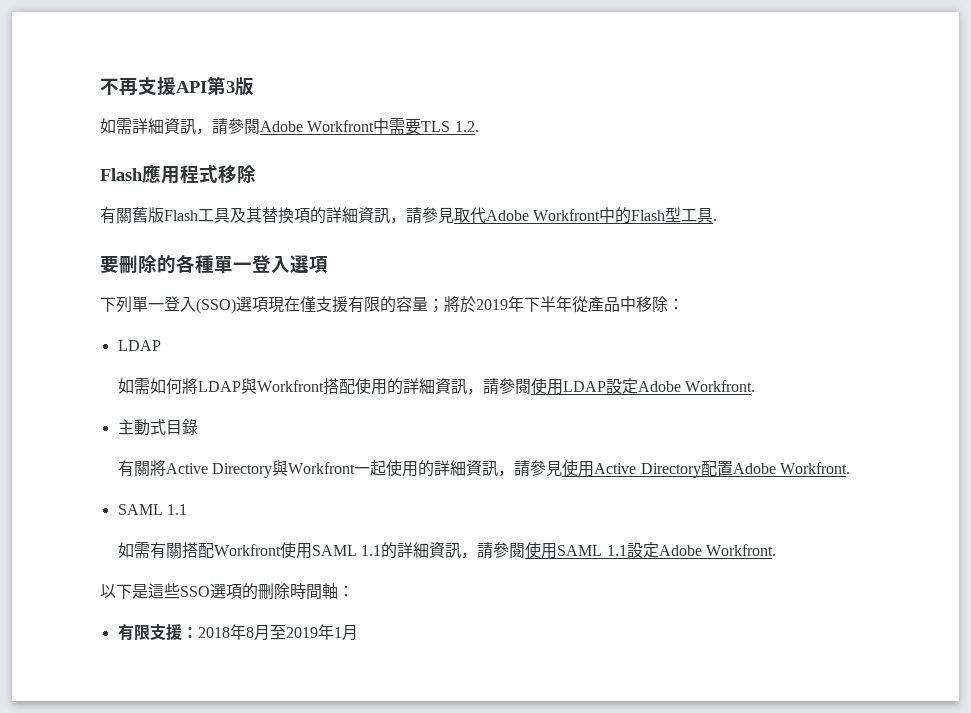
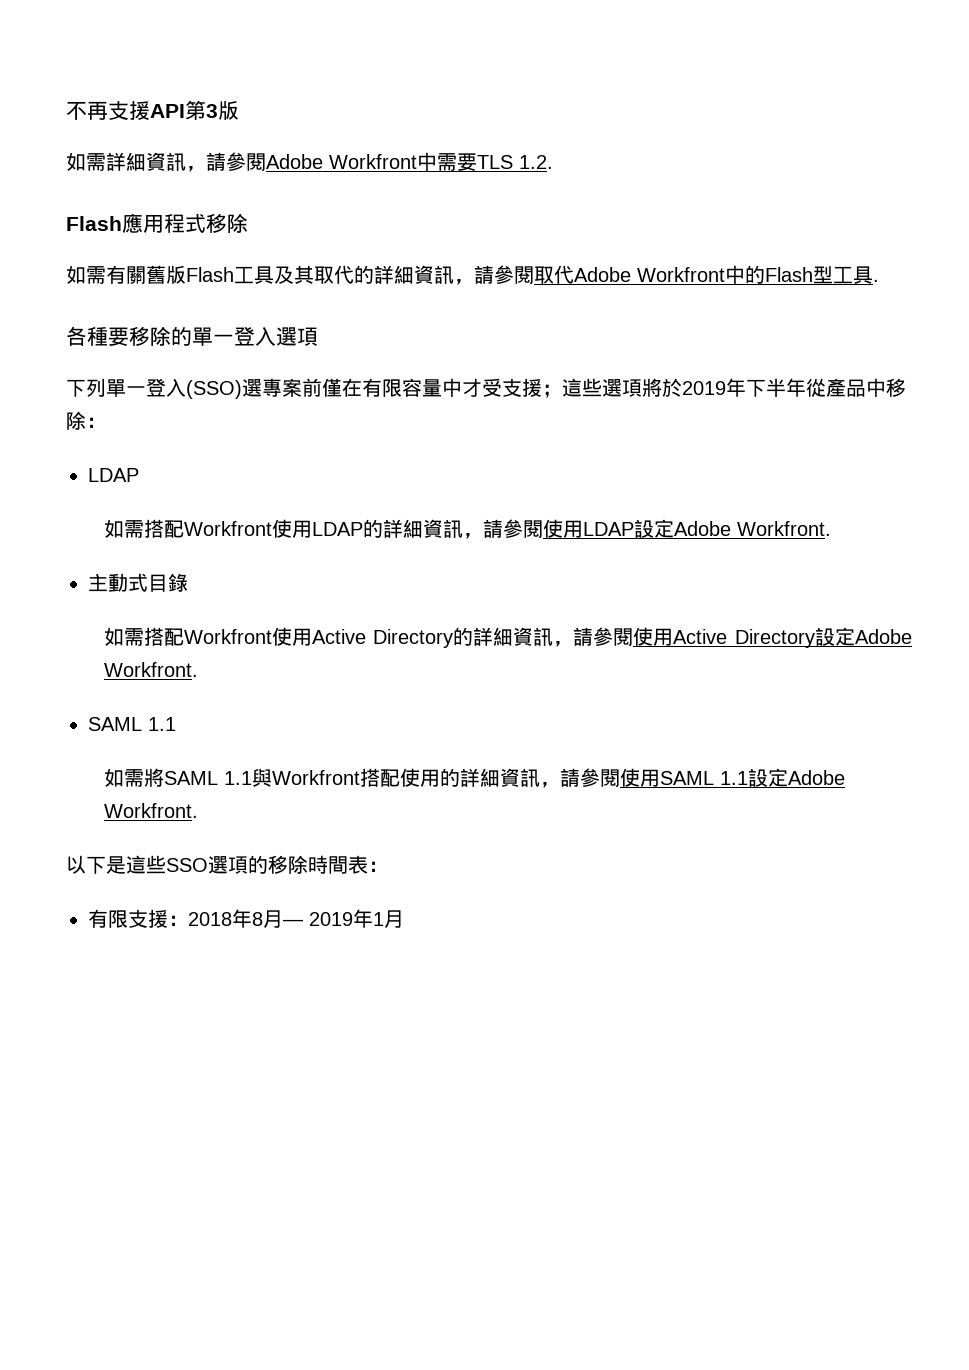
- 有關舊版Flash工具及其替換項的詳細資訊，請參見取代Adobe Workfront中的Flash型工具.
+ 如需有關舊版Flash工具及其取代的詳細資訊，請參閱取代Adobe Workfront中的Flash型工具.
- 要刪除的各種單一登入選項
+ 各種要移除的單一登入選項
- 下列單一登入(SSO)選項現在僅支援有限的容量；將於2019年下半年從產品中移除：
+ 下列單一登入(SSO)選專案前僅在有限容量中才受支援；這些選項將於2019年下半年從產品中移除：
- 如需如何將LDAP與Workfront搭配使用的詳細資訊，請參閱使用LDAP設定Adobe Workfront.
+ 如需搭配Workfront使用LDAP的詳細資訊，請參閱使用LDAP設定Adobe Workfront.
- 有關將Active Directory與Workfront一起使用的詳細資訊，請參見使用Active Directory配置Adobe Workfront.
+ 如需搭配Workfront使用Active Directory的詳細資訊，請參閱使用Active Directory設定Adobe Workfront.
- 如需有關搭配Workfront使用SAML 1.1的詳細資訊，請參閱使用SAML 1.1設定Adobe Workfront.
+ 如需將SAML 1.1與Workfront搭配使用的詳細資訊，請參閱使用SAML 1.1設定Adobe Workfront.
- 以下是這些SSO選項的刪除時間軸：
+ 以下是這些SSO選項的移除時間表：
- 有限支援：2018年8月至2019年1月
+ 有限支援：2018年8月— 2019年1月

